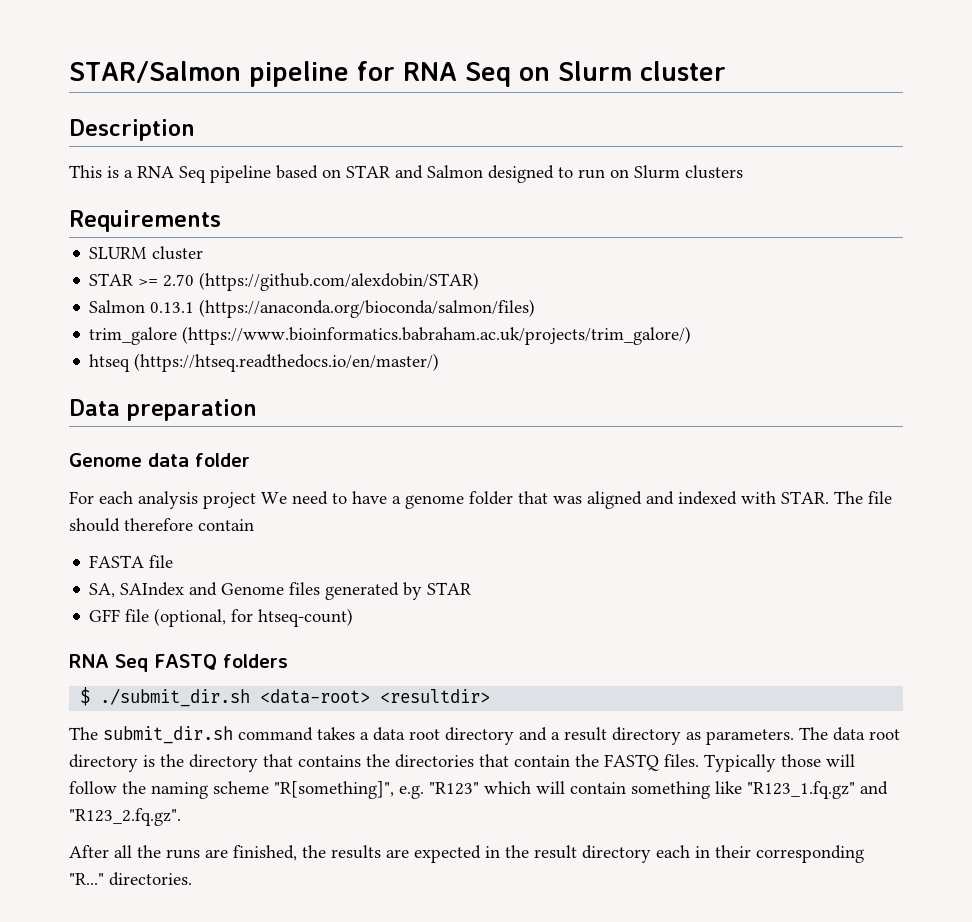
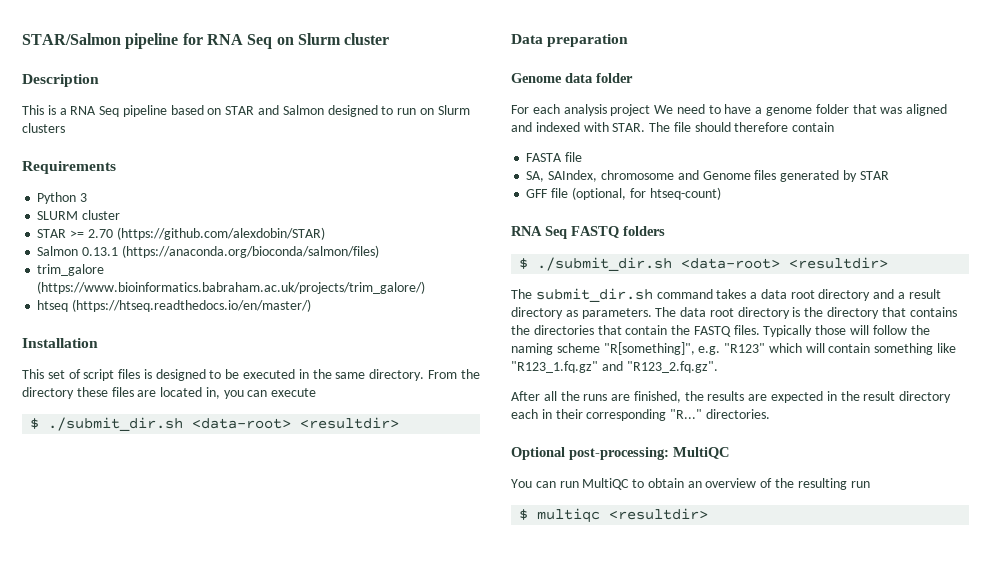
+ Python 3
+ Installation
+ This set of script files is designed to be executed in the same directory. From the directory these files are located in, you can execute
+ $ ./submit_dir.sh <data-root> <resultdir>
- SA, SAIndex and Genome files generated by STAR
+ SA, SAIndex, chromosome and Genome files generated by STAR
+ Optional post-processing: MultiQC
+ You can run MultiQC to obtain an overview of the resulting run
+ $ multiqc <resultdir>

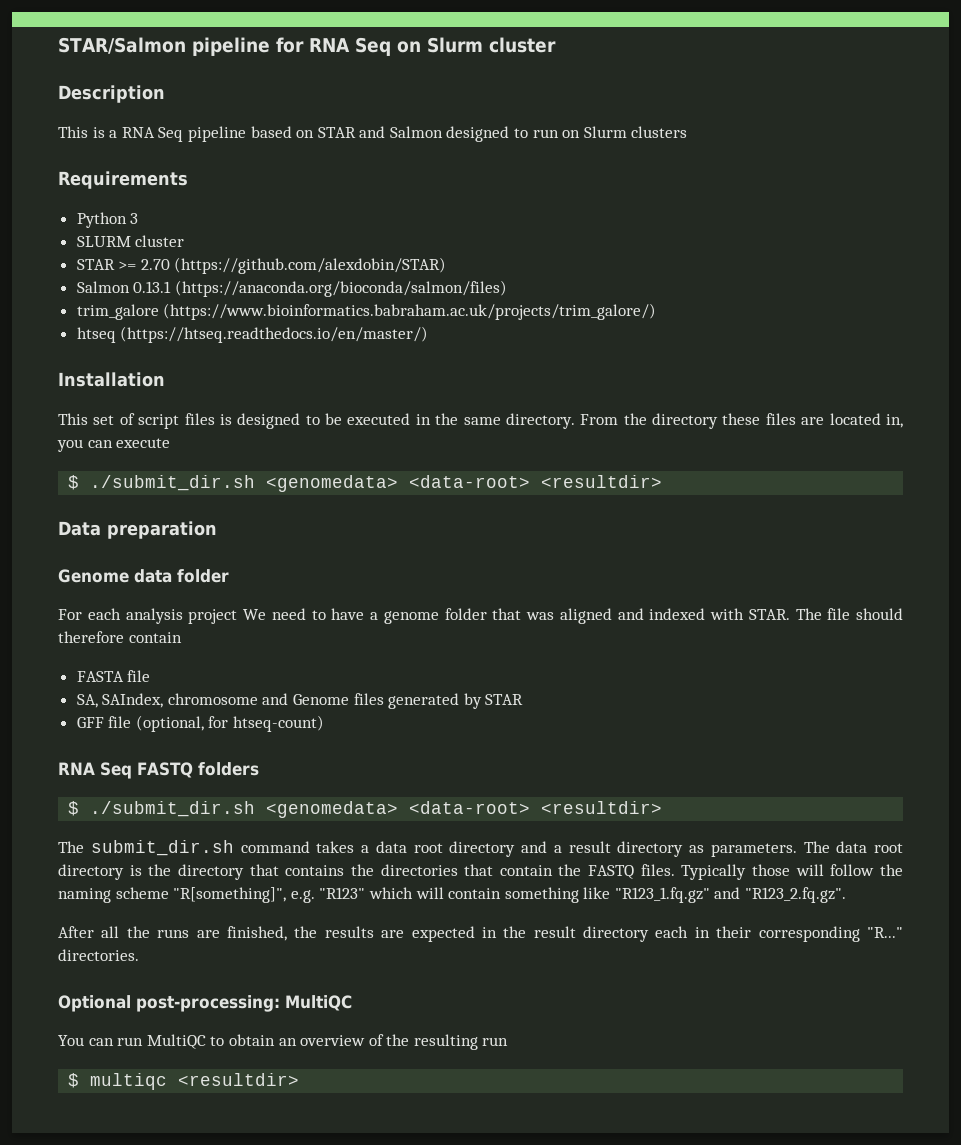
  From the directory these files are located in, you can execute
- $ ./submit_dir.sh <data-root> <resultdir>
+ $ ./submit_dir.sh <genomedata> <data-root> <resultdir>
  RNA Seq FASTQ folders
- $ ./submit_dir.sh <data-root> <resultdir>
+ $ ./submit_dir.sh <genomedata> <data-root> <resultdir>

